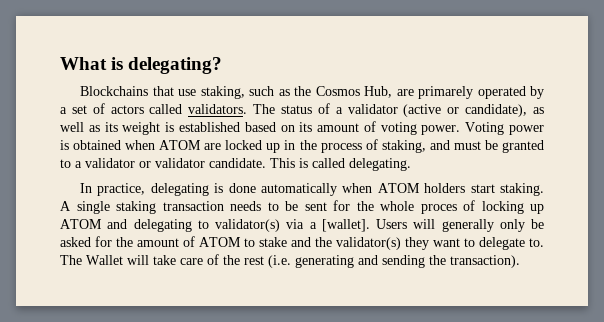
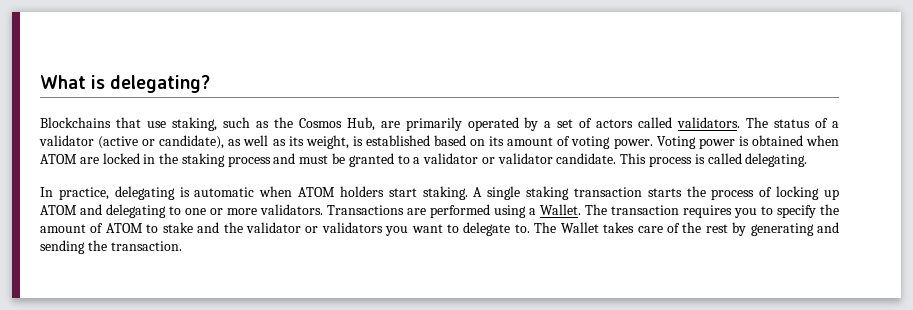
- Blockchains that use staking, such as the Cosmos Hub, are primarely operated by a set of actors called validators.
+ Blockchains that use staking, such as the Cosmos Hub, are primarily operated by a set of actors called validators.
- The status of a validator (active or candidate), as well as its weight is established based on its amount of voting power.
+ The status of a validator (active or candidate), as well as its weight, is established based on its amount of voting power.
- Voting power is obtained when ATOM are locked up in the process of staking, and must be granted to a validator or validator candidate.
+ Voting power is obtained when ATOM are locked in the staking process and must be granted to a validator or validator candidate.
- This is called delegating.
+ This process is called delegating.
- In practice, delegating is done automatically when ATOM holders start staking.
+ In practice, delegating is automatic when ATOM holders start staking.
- A single staking transaction needs to be sent for the whole proces of locking up ATOM and delegating to validator(s) via a [wallet]. Users will generally only be asked for the amount of ATOM to stake and the validator(s) they want to delegate to.
+ A single staking transaction starts the process of locking up ATOM and delegating to one or more validators. Transactions are performed using a Wallet. The transaction requires you to specify the amount of ATOM to stake and the validator or validators you want to delegate to.
- The Wallet will take care of the rest (i.e. generating and sending the transaction).
+ The Wallet takes care of the rest by generating and sending the transaction.

